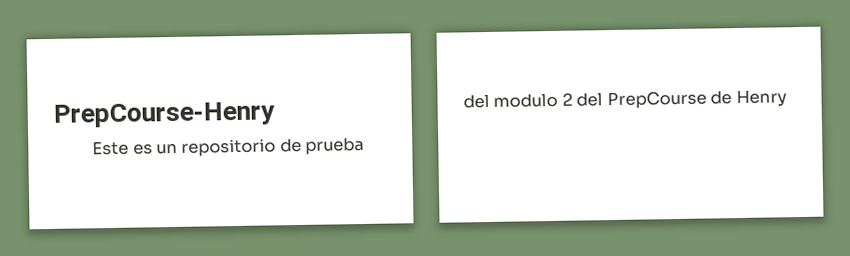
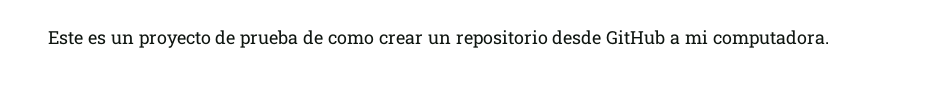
- PrepCourse-Henry
- Este es un repositorio de prueba del modulo 2 del PrepCourse de Henry
+ Este es un proyecto de prueba de como crear un repositorio desde GitHub a mi computadora.

